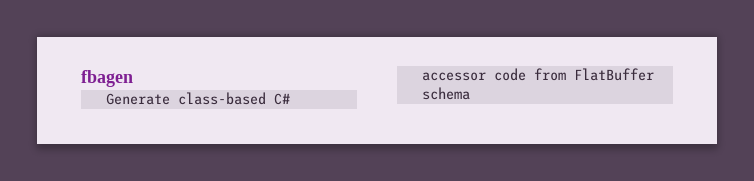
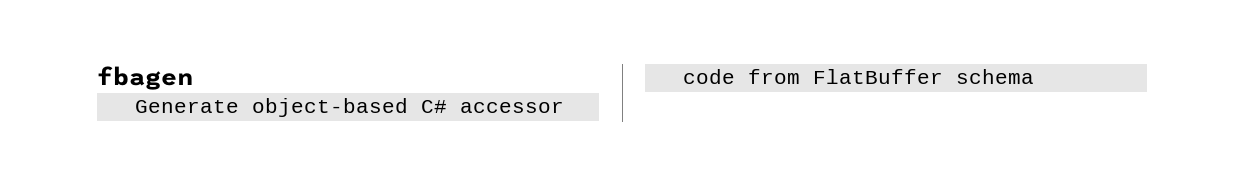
- Generate class-based C# accessor code from FlatBuffer schema
+ Generate object-based C# accessor code from FlatBuffer schema

